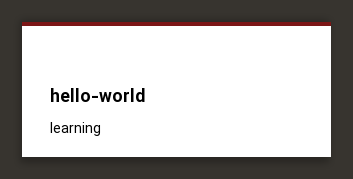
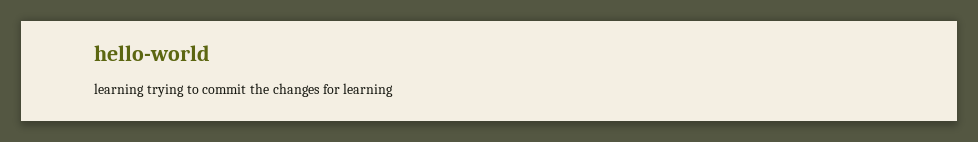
- learning
+ learning trying to commit the changes for learning

